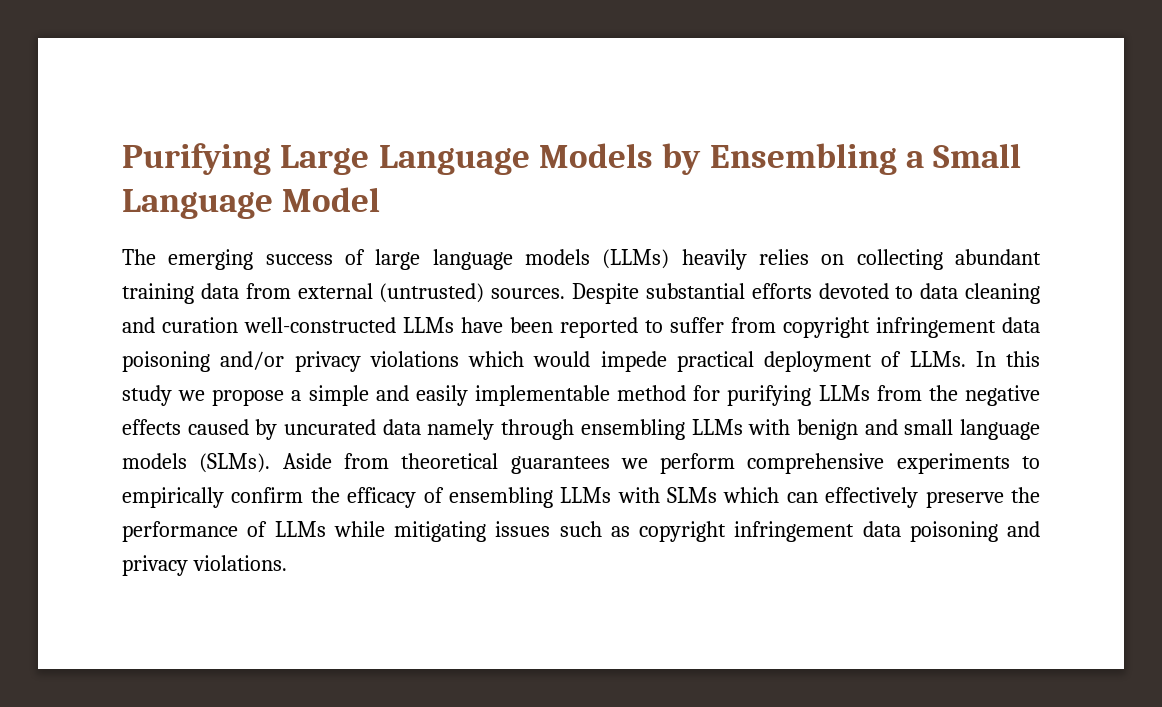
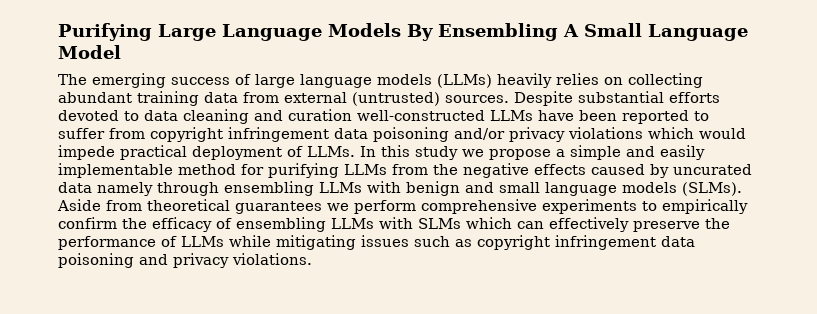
- Purifying Large Language Models by Ensembling a Small Language Model
+ Purifying Large Language Models By Ensembling A Small Language Model

